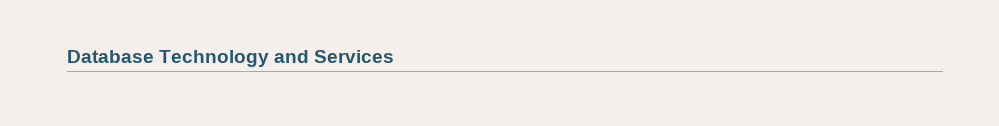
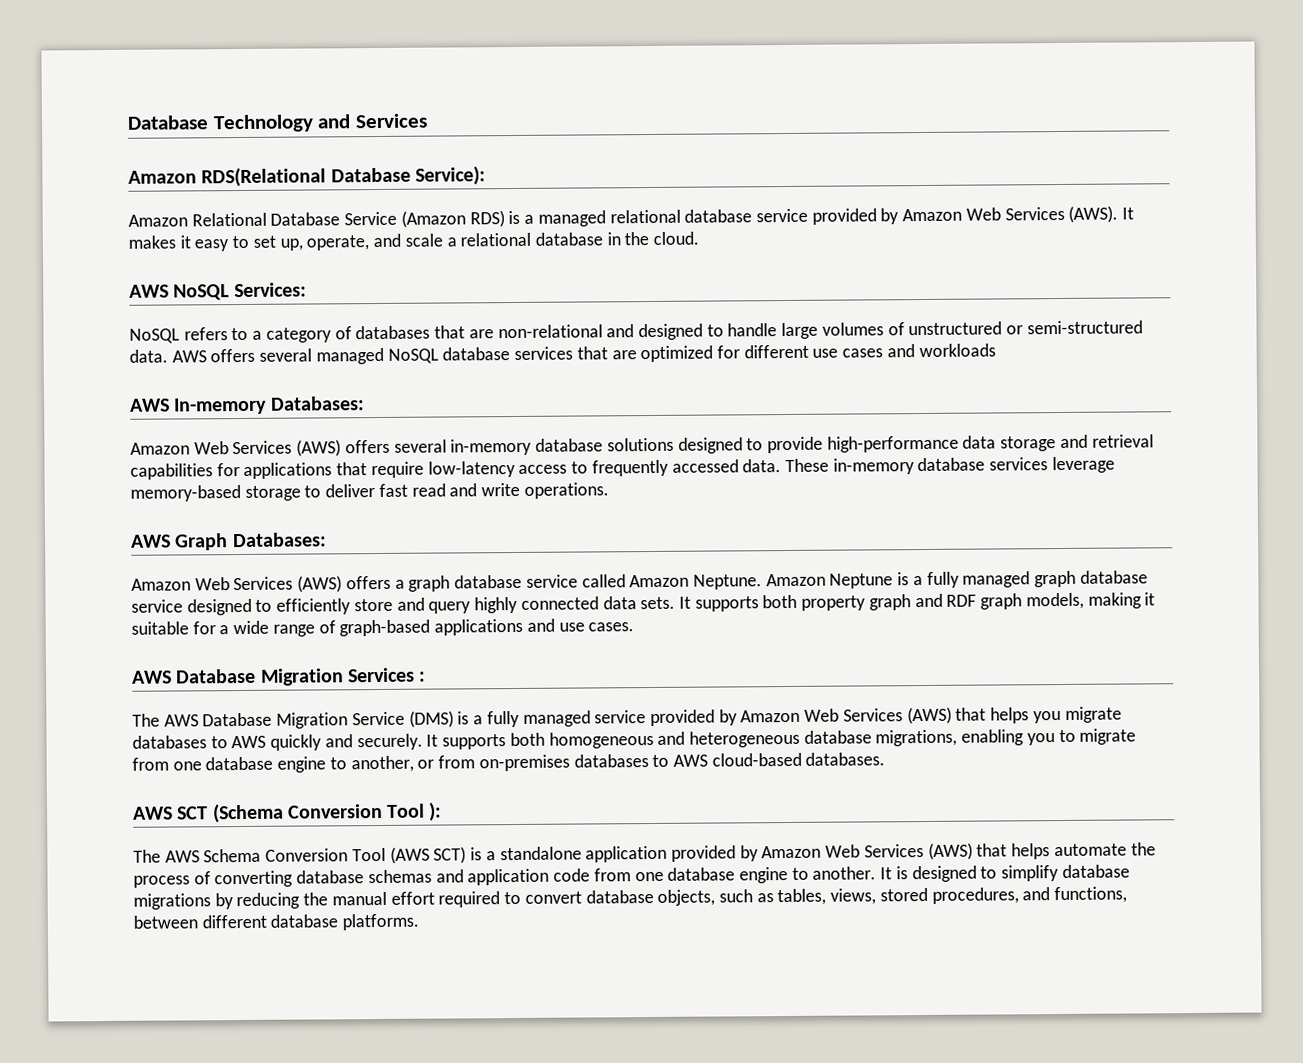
+ Amazon RDS(Relational Database Service):
+ Amazon Relational Database Service (Amazon RDS) is a managed relational database service provided by Amazon Web Services (AWS). It makes it easy to set up, operate, and scale a relational database in the cloud.
+ AWS NoSQL Services:
+ NoSQL refers to a category of databases that are non-relational and designed to handle large volumes of unstructured or semi-structured data. AWS offers several managed NoSQL database services that are optimized for different use cases and workloads
+ AWS In-memory Databases:
+ Amazon Web Services (AWS) offers several in-memory database solutions designed to provide high-performance data storage and retrieval capabilities for applications that require low-latency access to frequently accessed data. These in-memory database services leverage memory-based storage to deliver fast read and write operations.
+ AWS Graph Databases:
+ Amazon Web Services (AWS) offers a graph database service called Amazon Neptune. Amazon Neptune is a fully managed graph database service designed to efficiently store and query highly connected data sets. It supports both property graph and RDF graph models, making it suitable for a wide range of graph-based applications and use cases.
+ AWS Database Migration Services :
+ The AWS Database Migration Service (DMS) is a fully managed service provided by Amazon Web Services (AWS) that helps you migrate databases to AWS quickly and securely. It supports both homogeneous and heterogeneous database migrations, enabling you to migrate from one database engine to another, or from on-premises databases to AWS cloud-based databases.
+ AWS SCT (Schema Conversion Tool ):
+ The AWS Schema Conversion Tool (AWS SCT) is a standalone application provided by Amazon Web Services (AWS) that helps automate the process of converting database schemas and application code from one database engine to another. It is designed to simplify database migrations by reducing the manual effort required to convert database objects, such as tables, views, stored procedures, and functions, between different database platforms.

